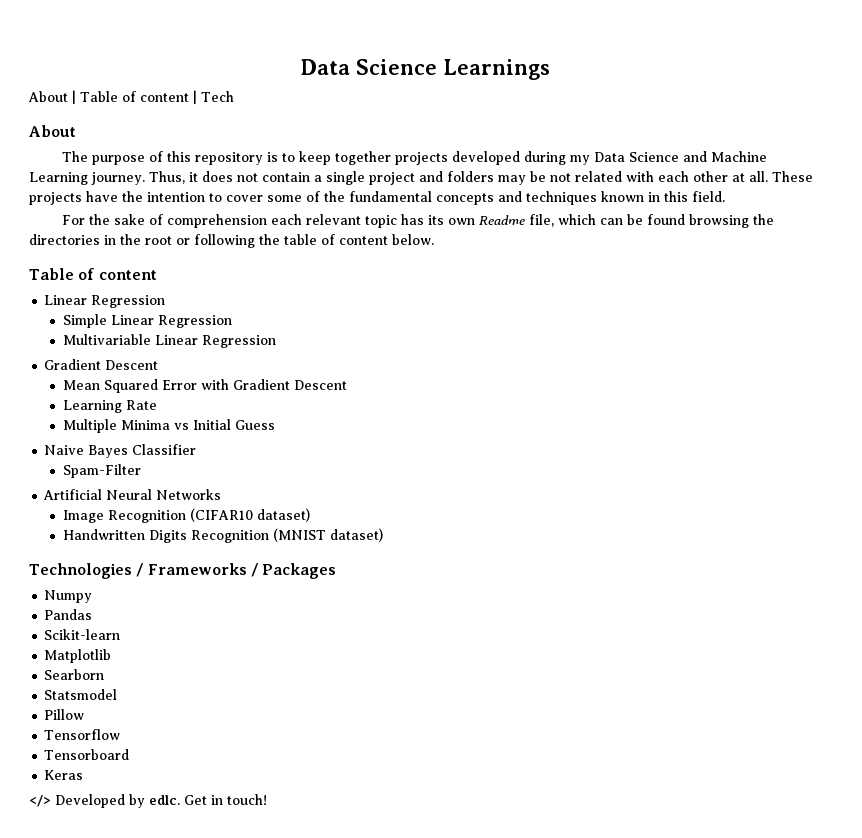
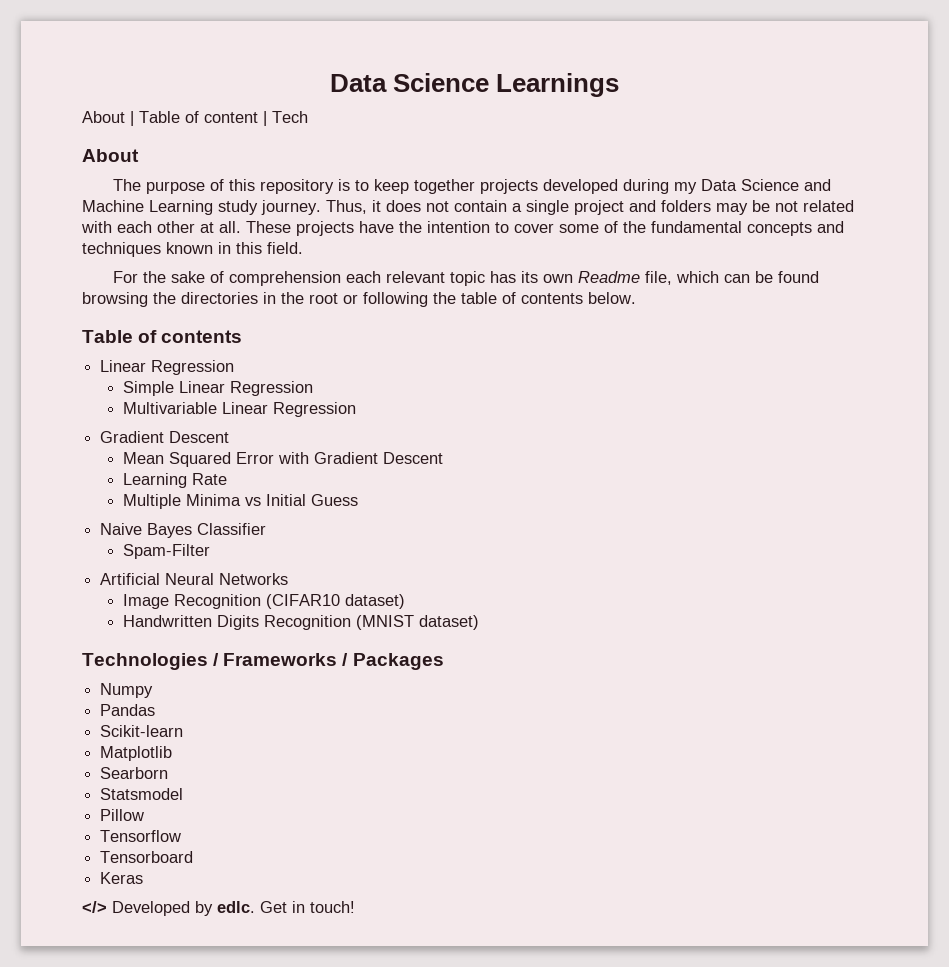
- The purpose of this repository is to keep together projects developed during my Data Science and Machine Learning journey.
+ The purpose of this repository is to keep together projects developed during my Data Science and Machine Learning study journey.
- For the sake of comprehension each relevant topic has its own Readme file, which can be found browsing the directories in the root or following the table of content below.
- Table of content
+ For the sake of comprehension each relevant topic has its own Readme file, which can be found browsing the directories in the root or following the table of contents below.
+ Table of contents

